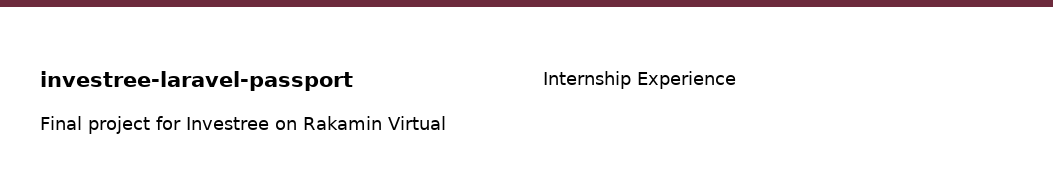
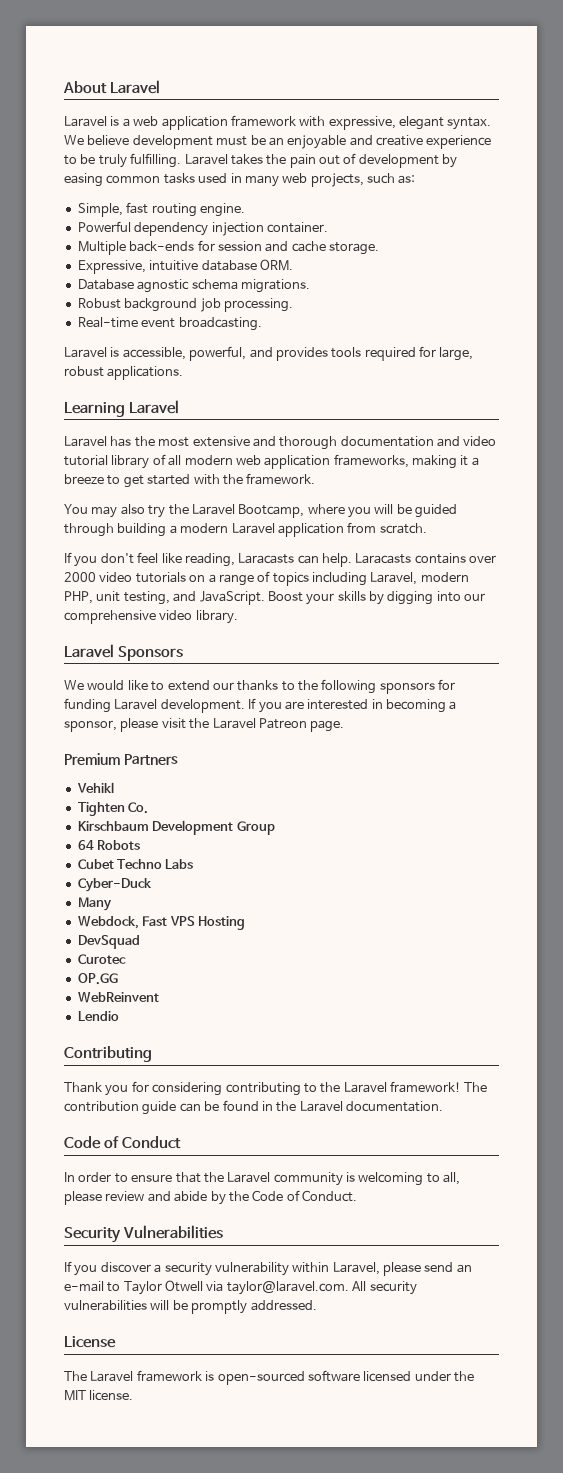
- investree-laravel-passport
- Final project for Investree on Rakamin Virtual Internship Experience
+ About Laravel
+ Laravel is a web application framework with expressive, elegant syntax. We believe development must be an enjoyable and creative experience to be truly fulfilling. Laravel takes the pain out of development by easing common tasks used in many web projects, such as:
+ Simple, fast routing engine.
+ Powerful dependency injection container.
+ Multiple back-ends for session and cache storage.
+ Expressive, intuitive database ORM.
+ Database agnostic schema migrations.
+ Robust background job processing.
+ Real-time event broadcasting.
+ Laravel is accessible, powerful, and provides tools required for large, robust applications.
+ Learning Laravel
+ Laravel has the most extensive and thorough documentation and video tutorial library of all modern web application frameworks, making it a breeze to get started with the framework.
+ You may also try the Laravel Bootcamp, where you will be guided through building a modern Laravel application from scratch.
+ If you don't feel like reading, Laracasts can help. Laracasts contains over 2000 video tutorials on a range of topics including Laravel, modern PHP, unit testing, and JavaScript. Boost your skills by digging into our comprehensive video library.
+ Laravel Sponsors
+ We would like to extend our thanks to the following sponsors for funding Laravel development. If you are interested in becoming a sponsor, please visit the Laravel Patreon page.
+ Premium Partners
+ Vehikl
+ Tighten Co.
+ Kirschbaum Development Group
+ 64 Robots
+ Cubet Techno Labs
+ Cyber-Duck
+ Many
+ Webdock, Fast VPS Hosting
+ DevSquad
+ Curotec
+ OP.GG
+ WebReinvent
+ Lendio
+ Contributing
+ Thank you for considering contributing to the Laravel framework! The contribution guide can be found in the Laravel documentation.
+ Code of Conduct
+ In order to ensure that the Laravel community is welcoming to all, please review and abide by the Code of Conduct.
+ Security Vulnerabilities
+ If you discover a security vulnerability within Laravel, please send an e-mail to Taylor Otwell via taylor@laravel.com. All security vulnerabilities will be promptly addressed.
+ License
+ The Laravel framework is open-sourced software licensed under the MIT license.

